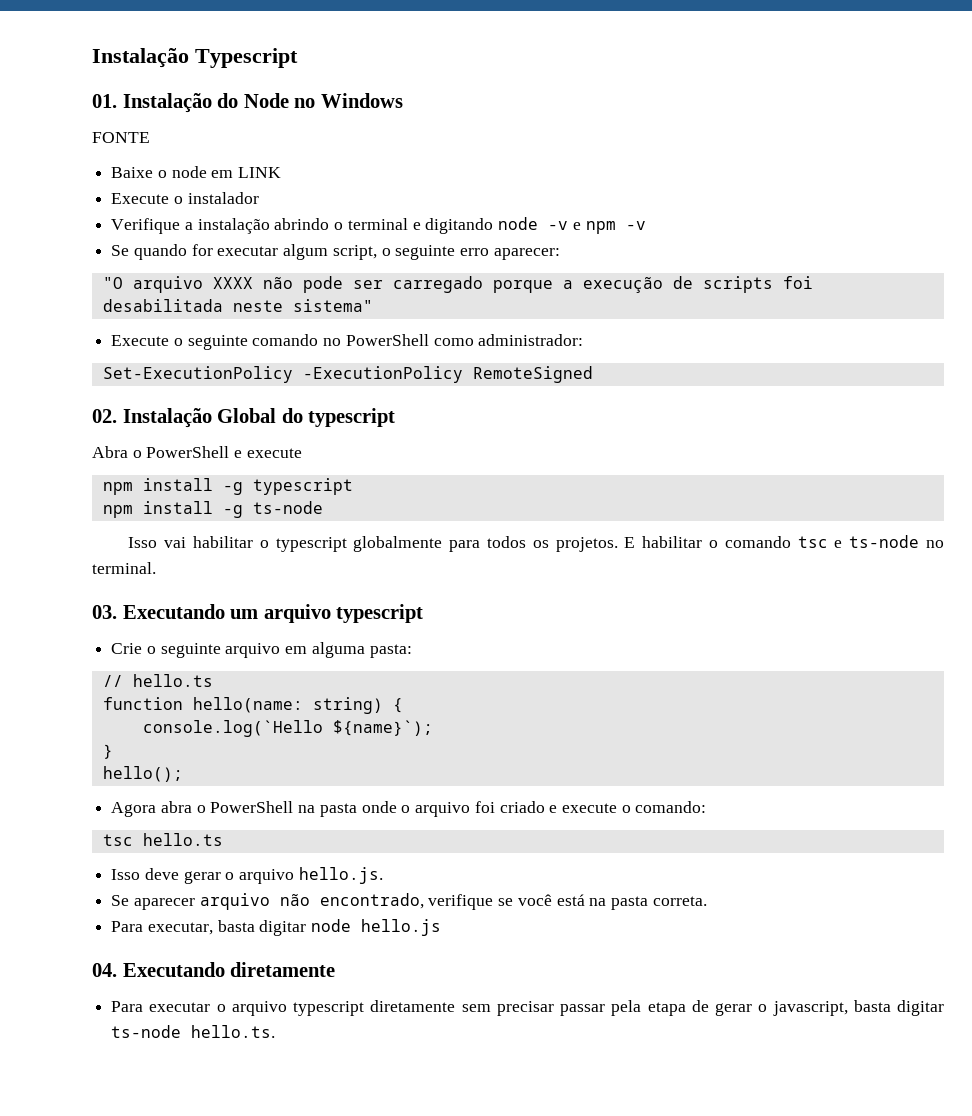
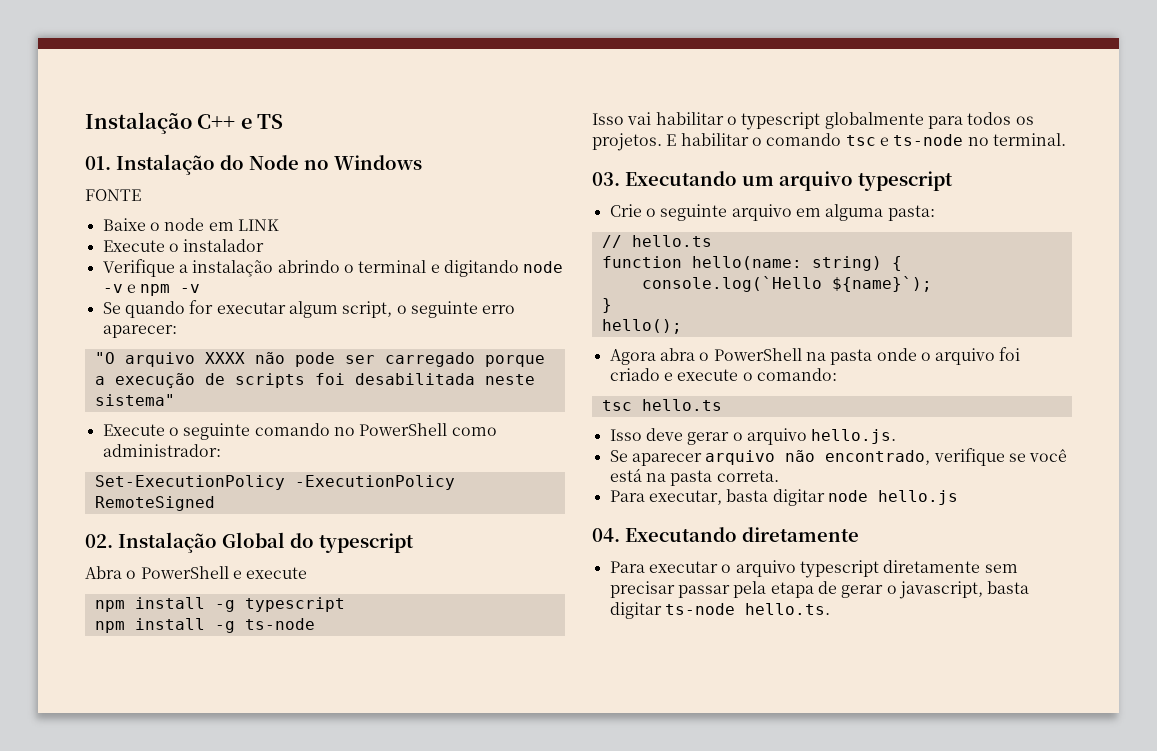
- Instalação Typescript
+ Instalação C++ e TS

